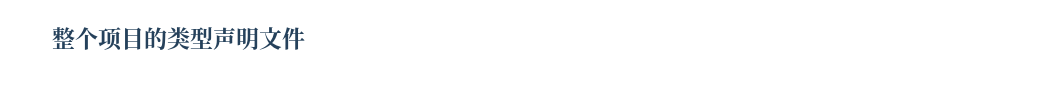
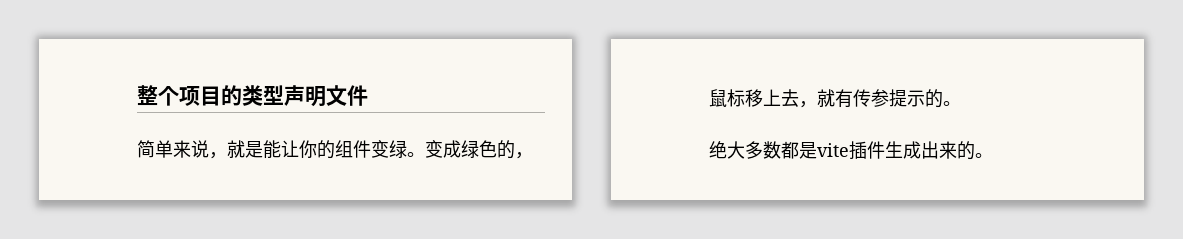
+ 简单来说，就是能让你的组件变绿。变成绿色的，鼠标移上去，就有传参提示的。
+ 绝大多数都是vite插件生成出来的。

